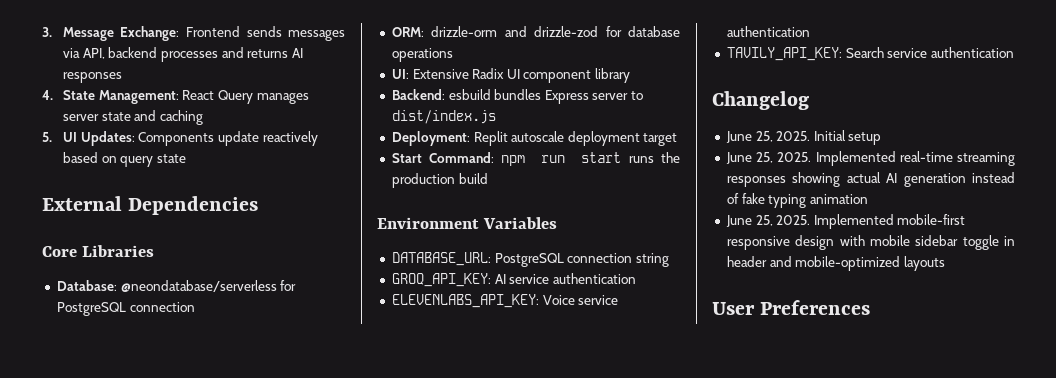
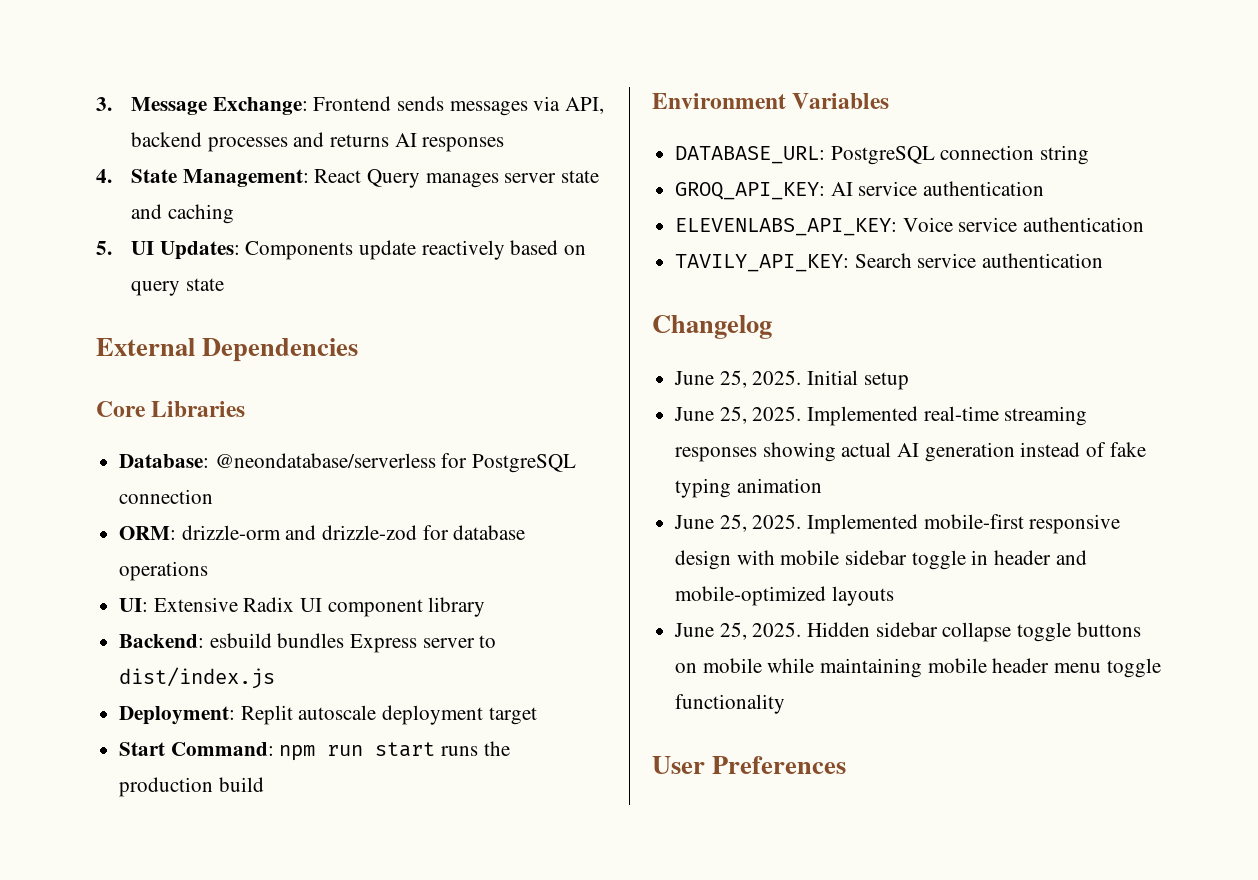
+ June 25, 2025. Hidden sidebar collapse toggle buttons on mobile while maintaining mobile header menu toggle functionality

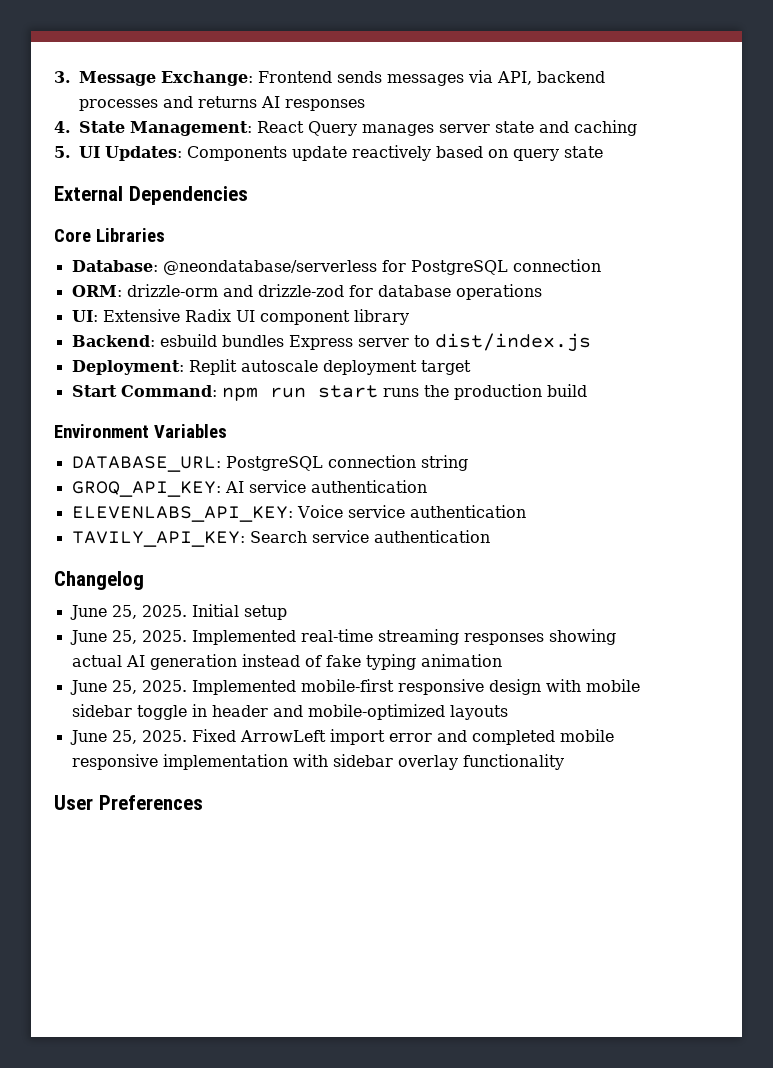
- Hidden sidebar collapse toggle buttons on mobile while maintaining mobile header menu toggle functionality
+ Fixed ArrowLeft import error and completed mobile responsive implementation with sidebar overlay functionality

